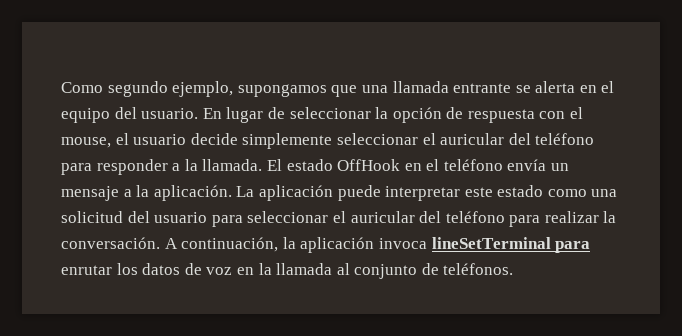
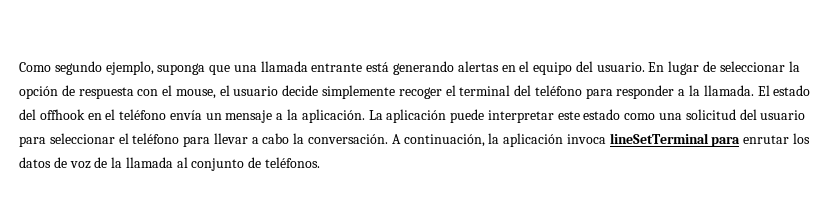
- Como segundo ejemplo, supongamos que una llamada entrante se alerta en el equipo del usuario.
+ Como segundo ejemplo, suponga que una llamada entrante está generando alertas en el equipo del usuario.
- En lugar de seleccionar la opción de respuesta con el mouse, el usuario decide simplemente seleccionar el auricular del teléfono para responder a la llamada.
+ En lugar de seleccionar la opción de respuesta con el mouse, el usuario decide simplemente recoger el terminal del teléfono para responder a la llamada.
- El estado OffHook en el teléfono envía un mensaje a la aplicación.
+ El estado del offhook en el teléfono envía un mensaje a la aplicación.
- La aplicación puede interpretar este estado como una solicitud del usuario para seleccionar el auricular del teléfono para realizar la conversación.
+ La aplicación puede interpretar este estado como una solicitud del usuario para seleccionar el teléfono para llevar a cabo la conversación.
- A continuación, la aplicación invoca lineSetTerminal para enrutar los datos de voz en la llamada al conjunto de teléfonos.
+ A continuación, la aplicación invoca lineSetTerminal para enrutar los datos de voz de la llamada al conjunto de teléfonos.

